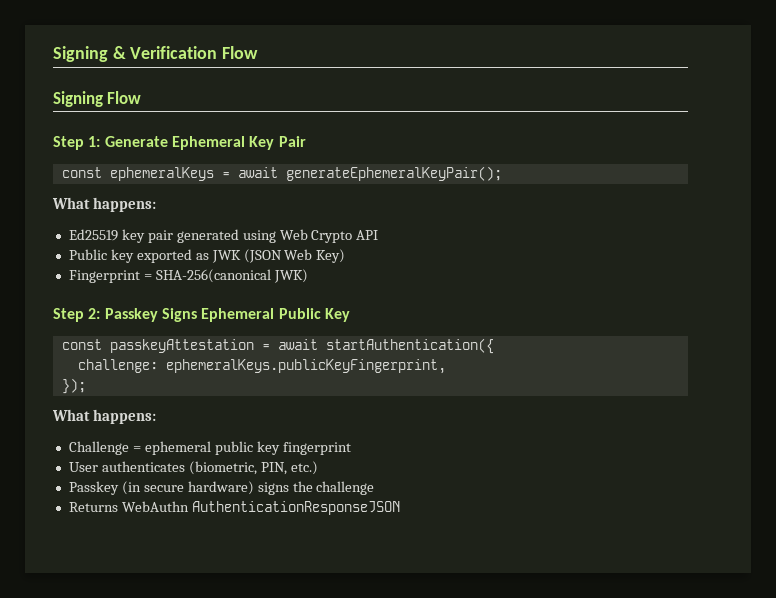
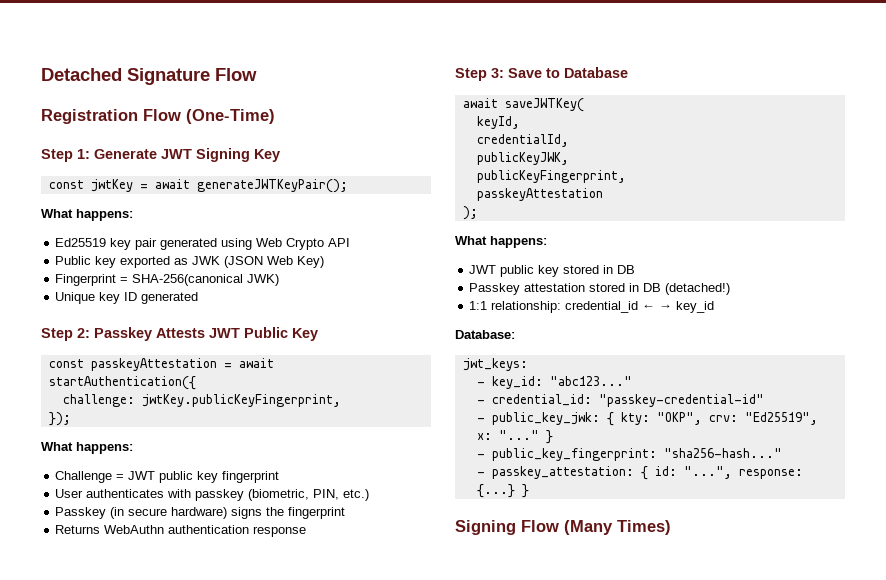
- Signing & Verification Flow
- Signing Flow
+ Detached Signature Flow
+ Registration Flow (One-Time)
- Step 1: Generate Ephemeral Key Pair
- const ephemeralKeys = await generateEphemeralKeyPair();
+ Step 1: Generate JWT Signing Key
+ const jwtKey = await generateJWTKeyPair();
+ Unique key ID generated
- Step 2: Passkey Signs Ephemeral Public Key
+ Step 2: Passkey Attests JWT Public Key
- challenge: ephemeralKeys.publicKeyFingerprint,
+ challenge: jwtKey.publicKeyFingerprint,
- Challenge = ephemeral public key fingerprint
+ Challenge = JWT public key fingerprint
- User authenticates (biometric, PIN, etc.)
+ User authenticates with passkey (biometric, PIN, etc.)
- Passkey (in secure hardware) signs the challenge
+ Passkey (in secure hardware) signs the fingerprint
- Returns WebAuthn AuthenticationResponseJSON
+ Returns WebAuthn authentication response
+ Step 3: Save to Database
+ await saveJWTKey(
+ keyId,
+ credentialId,
+ publicKeyJWK,
+ publicKeyFingerprint,
+ passkeyAttestation
+ );
+ What happens:
+ JWT public key stored in DB
+ Passkey attestation stored in DB (detached!)
+ 1:1 relationship: credential_id ← → key_id
+ Database:
+ jwt_keys:
+ - key_id: "abc123..."
+ - credential_id: "passkey-credential-id"
+ - public_key_jwk: { kty: "OKP", crv: "Ed25519", x: "..." }
+ - public_key_fingerprint: "sha256-hash..."
+ - passkey_attestation: { id: "...", response: {...} }
+ Signing Flow (Many Times)

